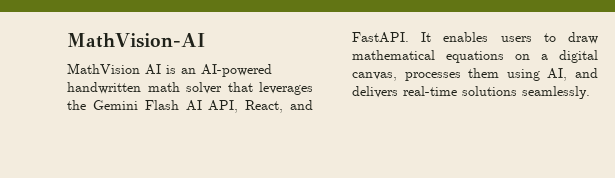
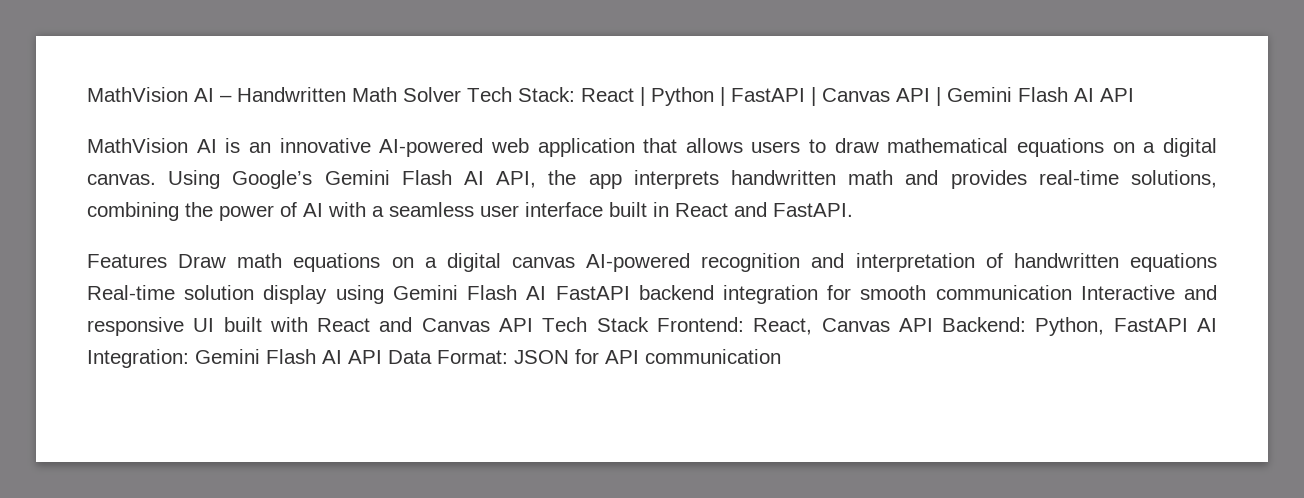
- MathVision-AI
- MathVision AI is an AI-powered handwritten math solver that leverages the Gemini Flash AI API, React, and FastAPI. It enables users to draw mathematical equations on a digital canvas, processes them using AI, and delivers real-time solutions seamlessly.
+ MathVision AI – Handwritten Math Solver Tech Stack: React | Python | FastAPI | Canvas API | Gemini Flash AI API
+ MathVision AI is an innovative AI-powered web application that allows users to draw mathematical equations on a digital canvas. Using Google’s Gemini Flash AI API, the app interprets handwritten math and provides real-time solutions, combining the power of AI with a seamless user interface built in React and FastAPI.
+ Features Draw math equations on a digital canvas AI-powered recognition and interpretation of handwritten equations Real-time solution display using Gemini Flash AI FastAPI backend integration for smooth communication Interactive and responsive UI built with React and Canvas API Tech Stack Frontend: React, Canvas API Backend: Python, FastAPI AI Integration: Gemini Flash AI API Data Format: JSON for API communication

